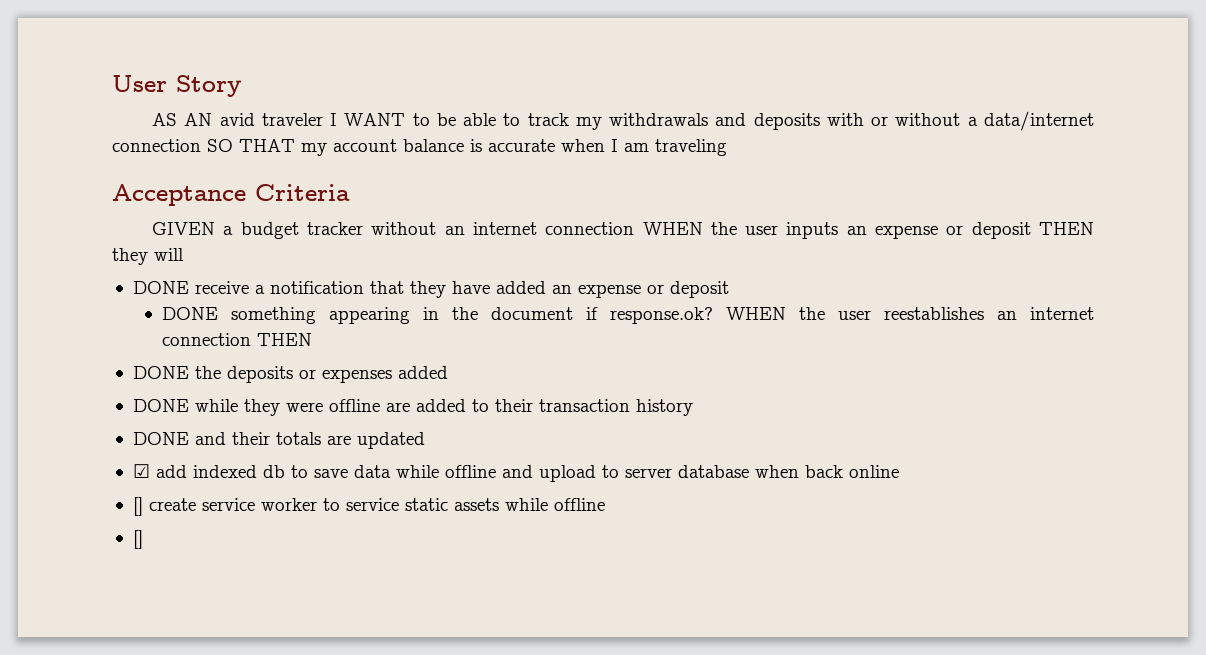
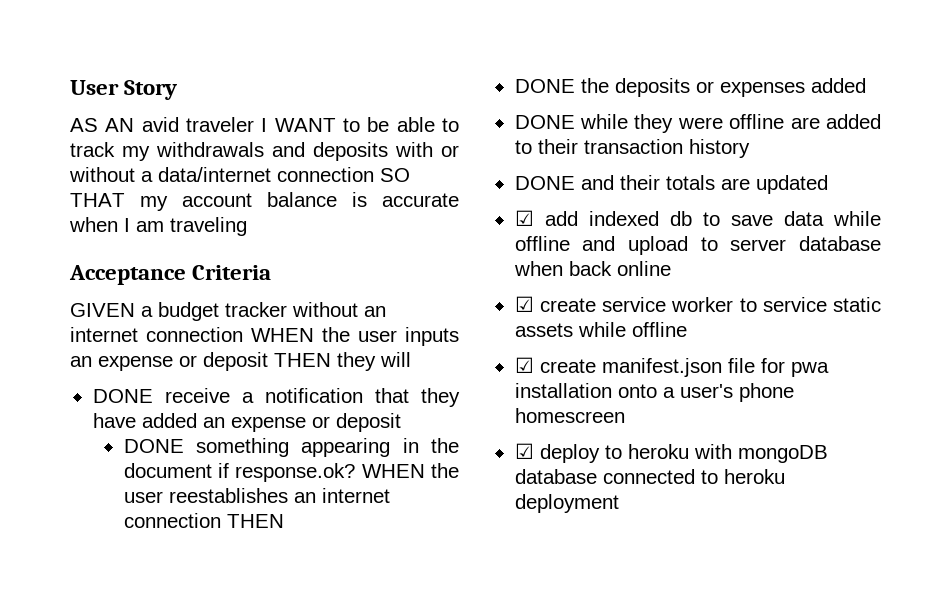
- [] create service worker to service static assets while offline
- []
+ ☑ create service worker to service static assets while offline
+ ☑ create manifest.json file for pwa installation onto a user's phone homescreen
+ ☑ deploy to heroku with mongoDB database connected to heroku deployment

